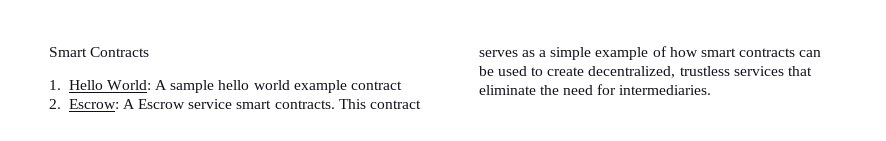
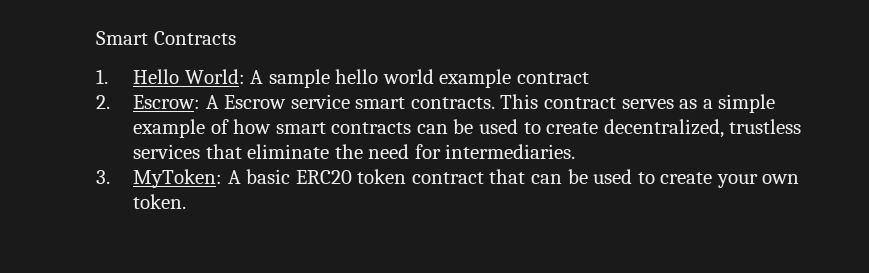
+ 3. MyToken: A basic ERC20 token contract that can be used to create your own token.

